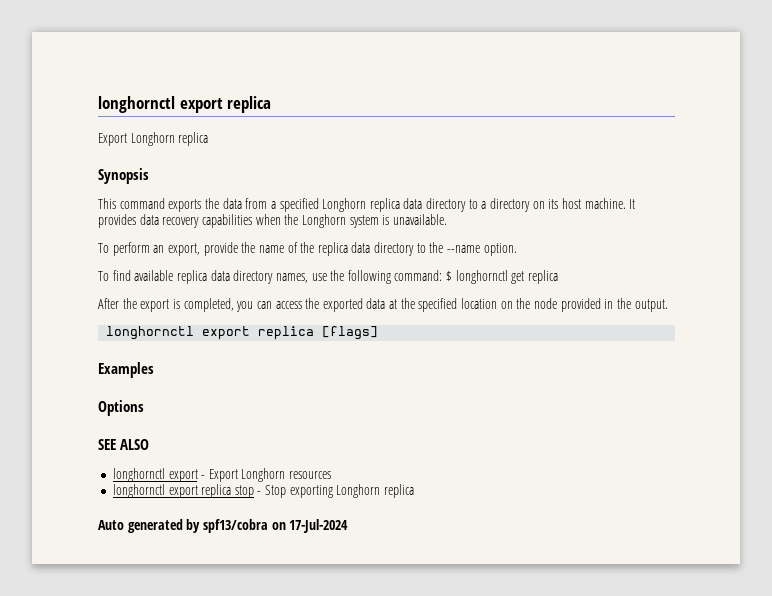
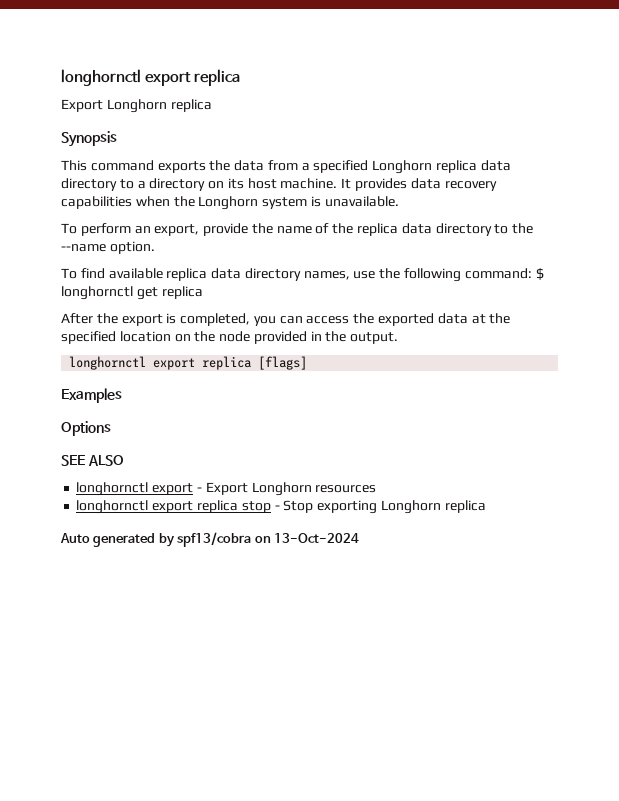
- Auto generated by spf13/cobra on 17-Jul-2024
+ Auto generated by spf13/cobra on 13-Oct-2024

